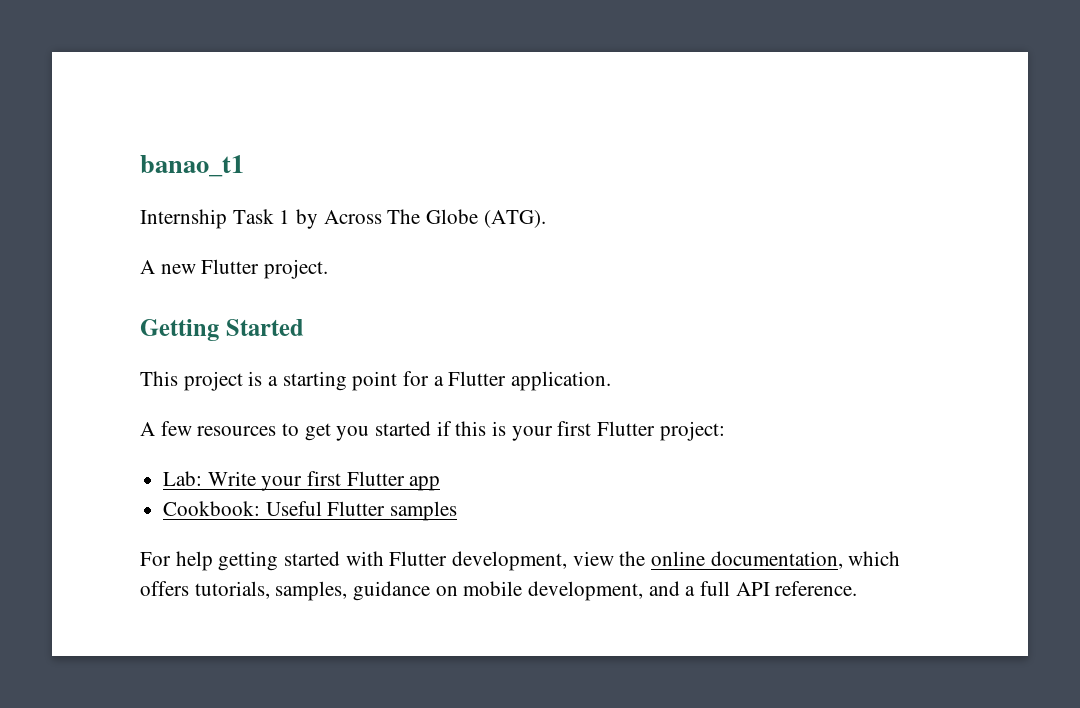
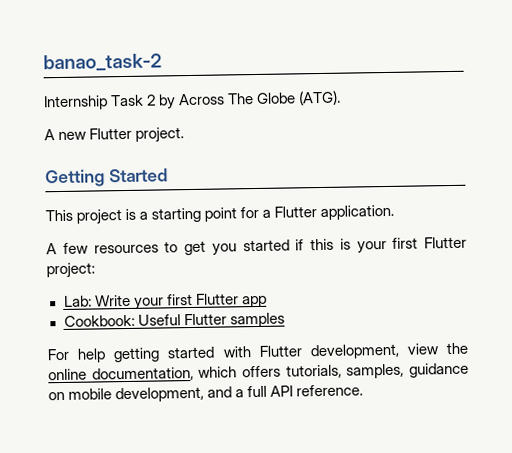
- banao_t1
+ banao_task-2
- Internship Task 1 by Across The Globe (ATG).
+ Internship Task 2 by Across The Globe (ATG).

